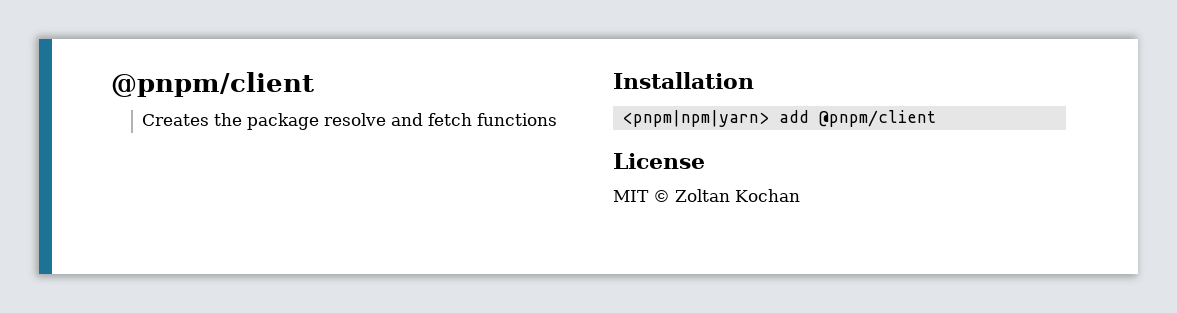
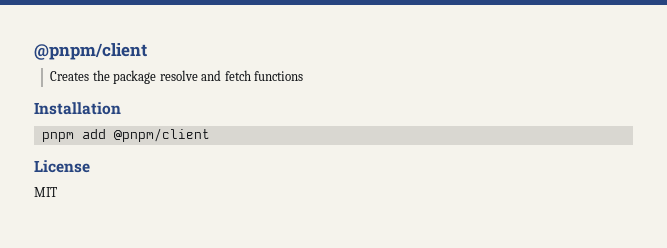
- <pnpm|npm|yarn> add @pnpm/client
+ pnpm add @pnpm/client
- MIT © Zoltan Kochan
+ MIT

